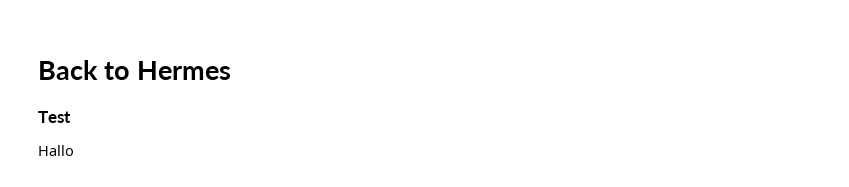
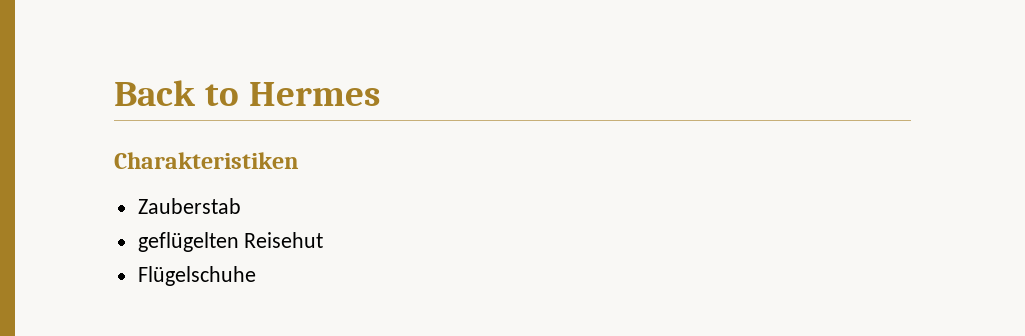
- Test
- Hallo
+ Charakteristiken
+ Zauberstab
+ geflügelten Reisehut
+ Flügelschuhe

